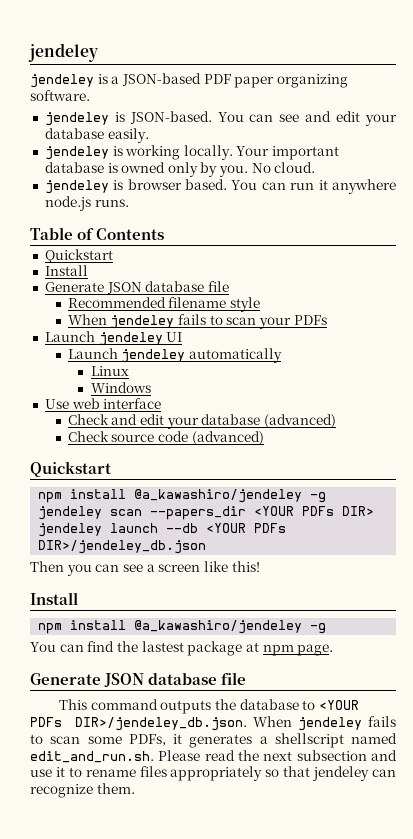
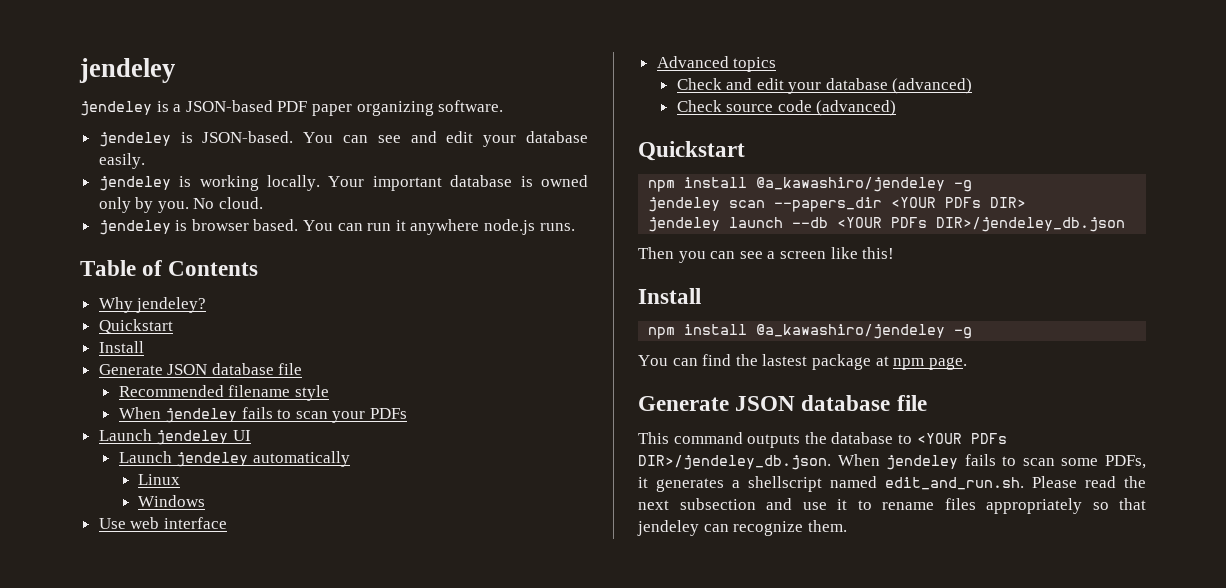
+ Why jendeley?
+ Advanced topics

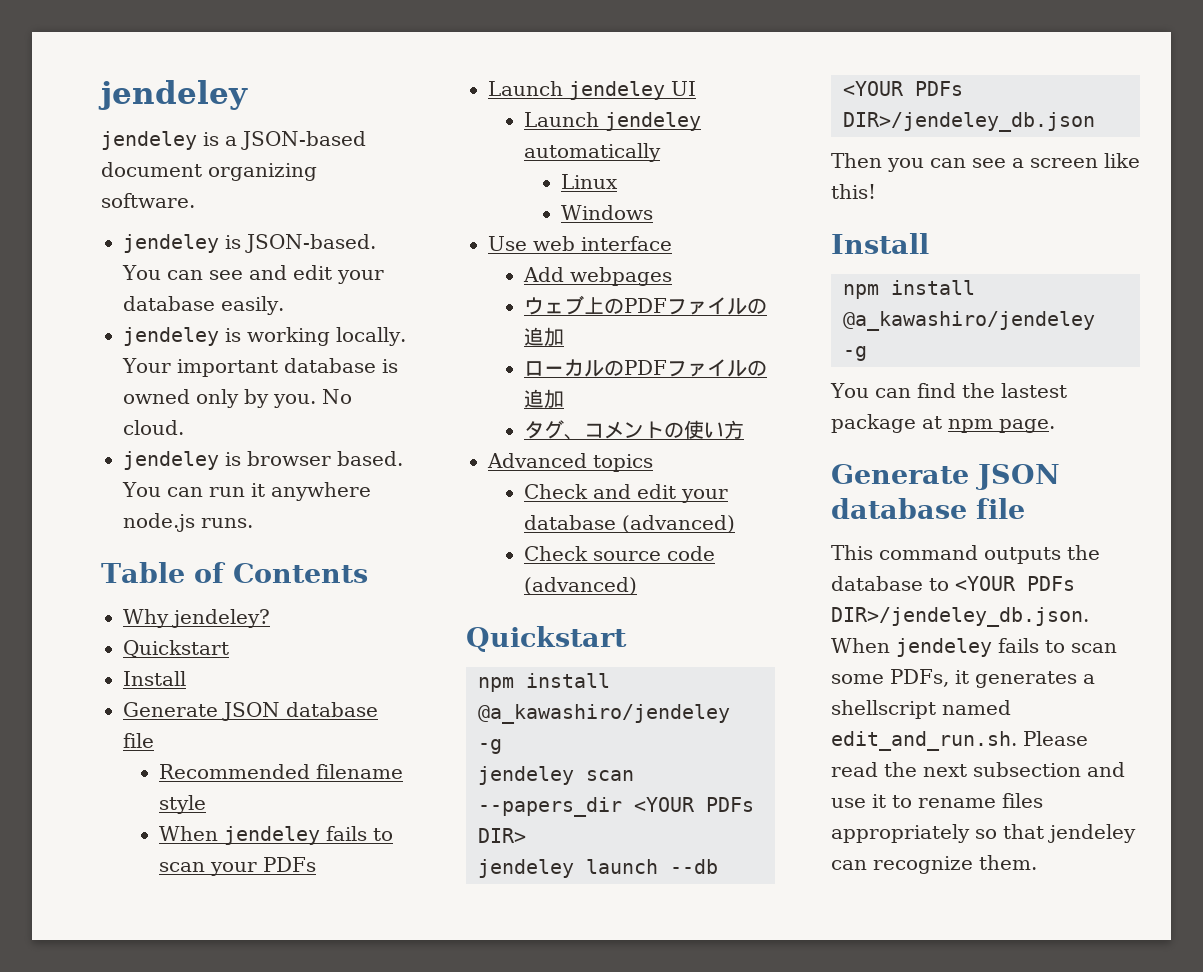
- jendeley is a JSON-based PDF paper organizing software.
+ jendeley is a JSON-based document organizing software.
+ Add webpages
+ ウェブ上のPDFファイルの追加
+ ローカルのPDFファイルの追加
+ タグ、コメントの使い方

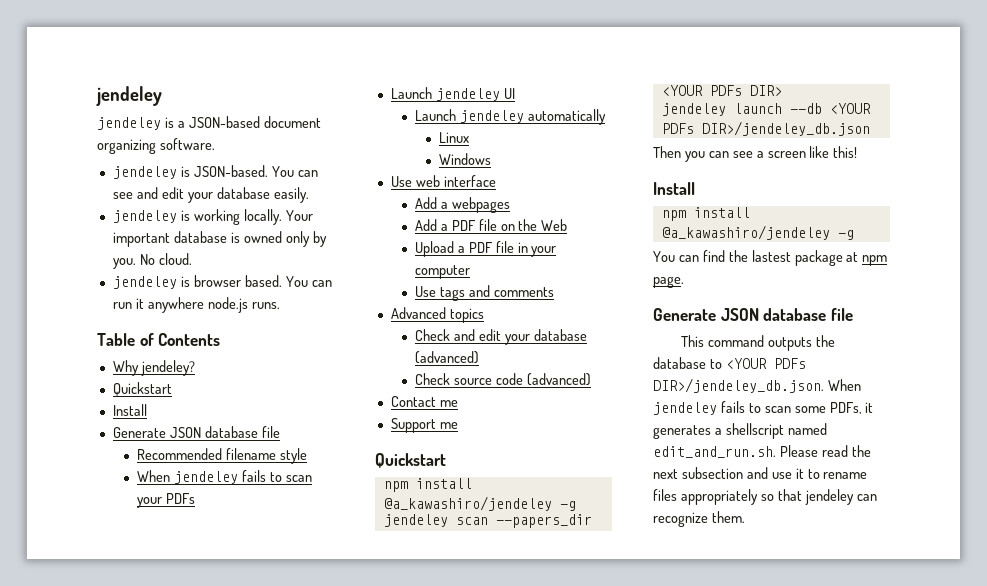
- Add webpages
+ Add a webpages
- ウェブ上のPDFファイルの追加
- ローカルのPDFファイルの追加
- タグ、コメントの使い方
+ Add a PDF file on the Web
+ Upload a PDF file in your computer
+ Use tags and comments
+ Contact me
+ Support me

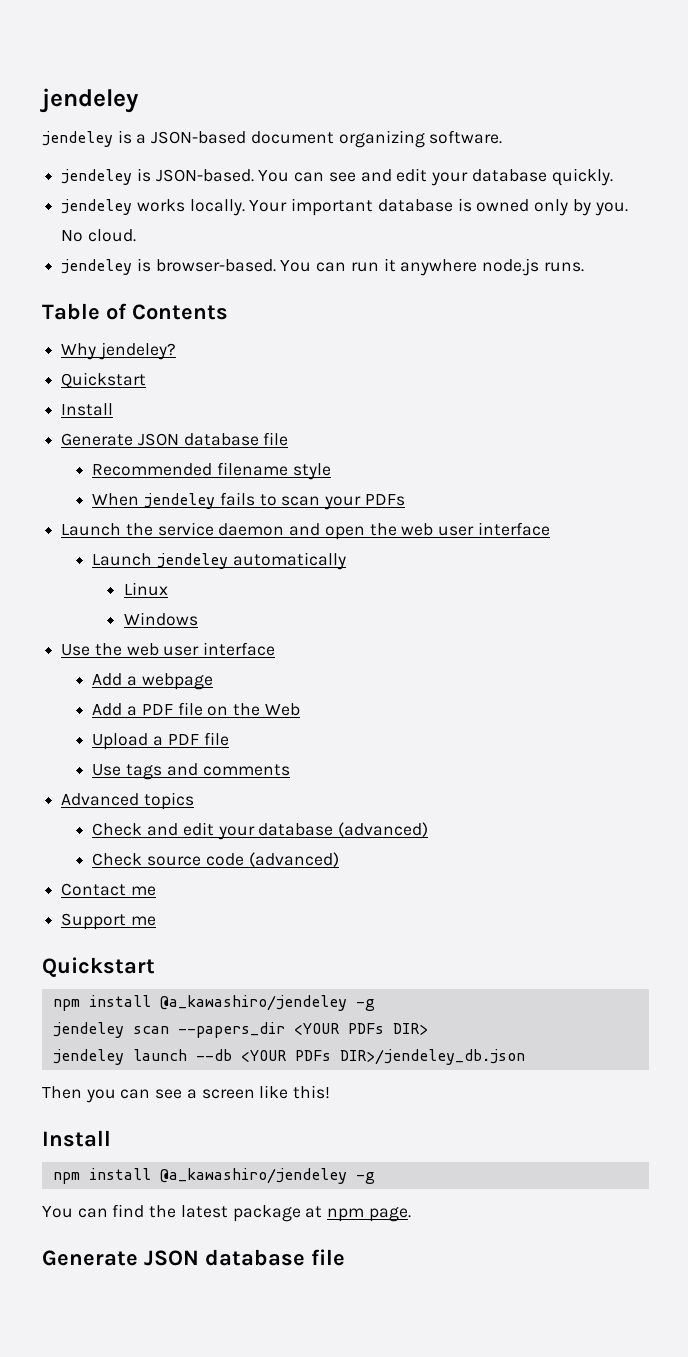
- You can see and edit your database easily.
- jendeley is working locally.
+ You can see and edit your database quickly.
+ jendeley works locally.
- jendeley is browser based.
+ jendeley is browser-based.
- Launch jendeley UI
+ Launch the service daemon and open the web user interface
- Use web interface
+ Use the web user interface
- Add a webpages
+ Add a webpage
- Upload a PDF file in your computer
+ Upload a PDF file
- You can find the lastest package at npm page.
+ You can find the latest package at npm page.
- This command outputs the database to <YOUR PDFs DIR>/jendeley_db.json. When jendeley fails to scan some PDFs, it generates a shellscript named edit_and_run.sh. Please read the next subsection and use it to rename files appropriately so that jendeley can recognize them.

